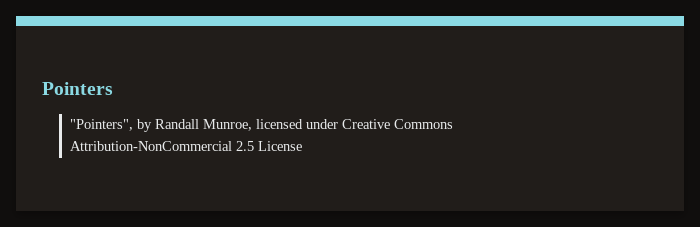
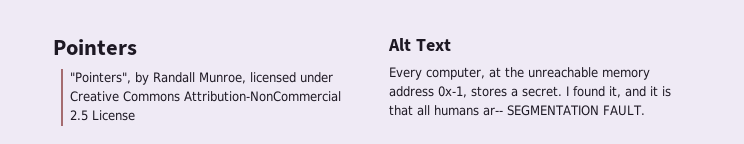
+ Alt Text
+ Every computer, at the unreachable memory address 0x-1, stores a secret. I found it, and it is that all humans ar-- SEGMENTATION FAULT.

